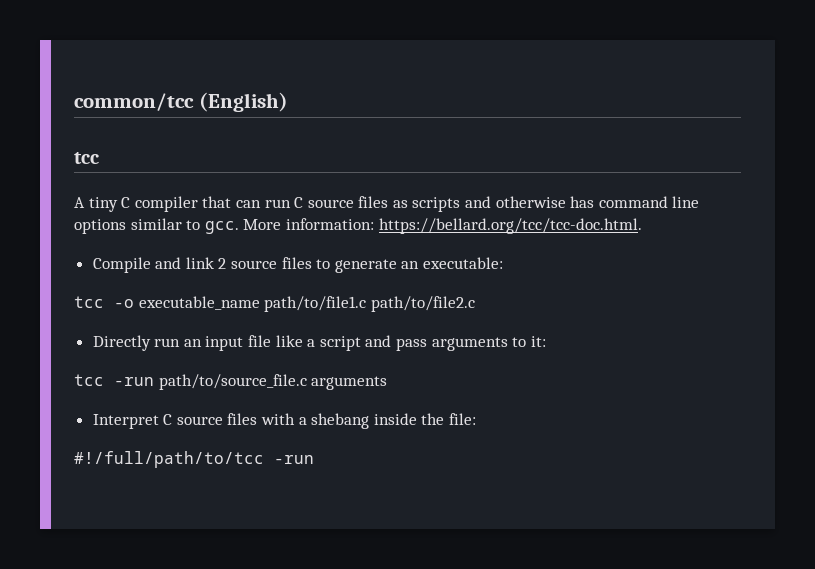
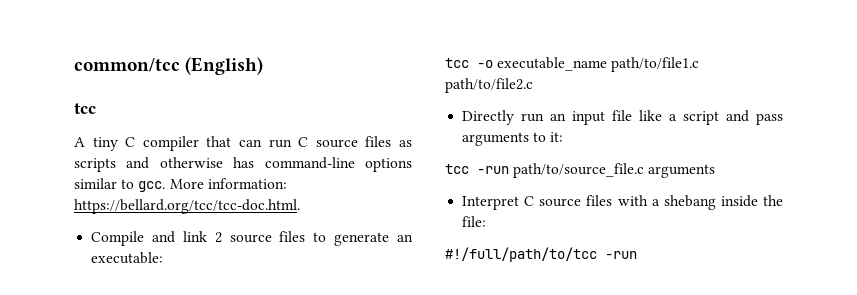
- A tiny C compiler that can run C source files as scripts and otherwise has command line options similar to gcc.
+ A tiny C compiler that can run C source files as scripts and otherwise has command-line options similar to gcc.

